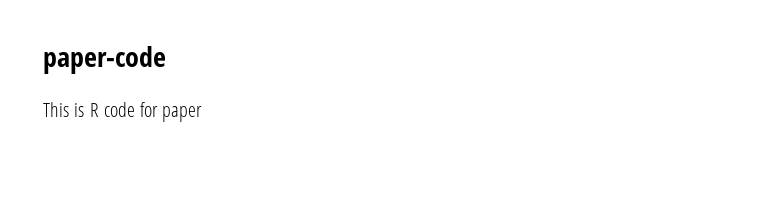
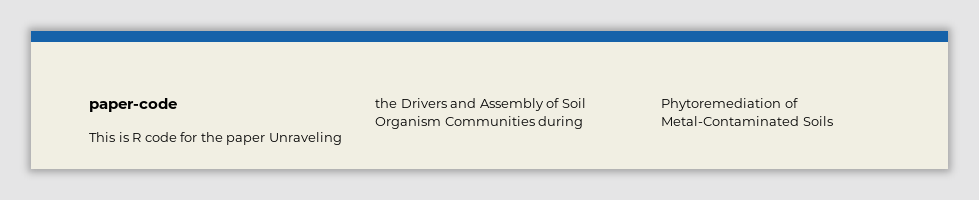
- This is R code for paper
+ This is R code for the paper Unraveling the Drivers and Assembly of Soil Organism Communities during Phytoremediation of Metal-Contaminated Soils

